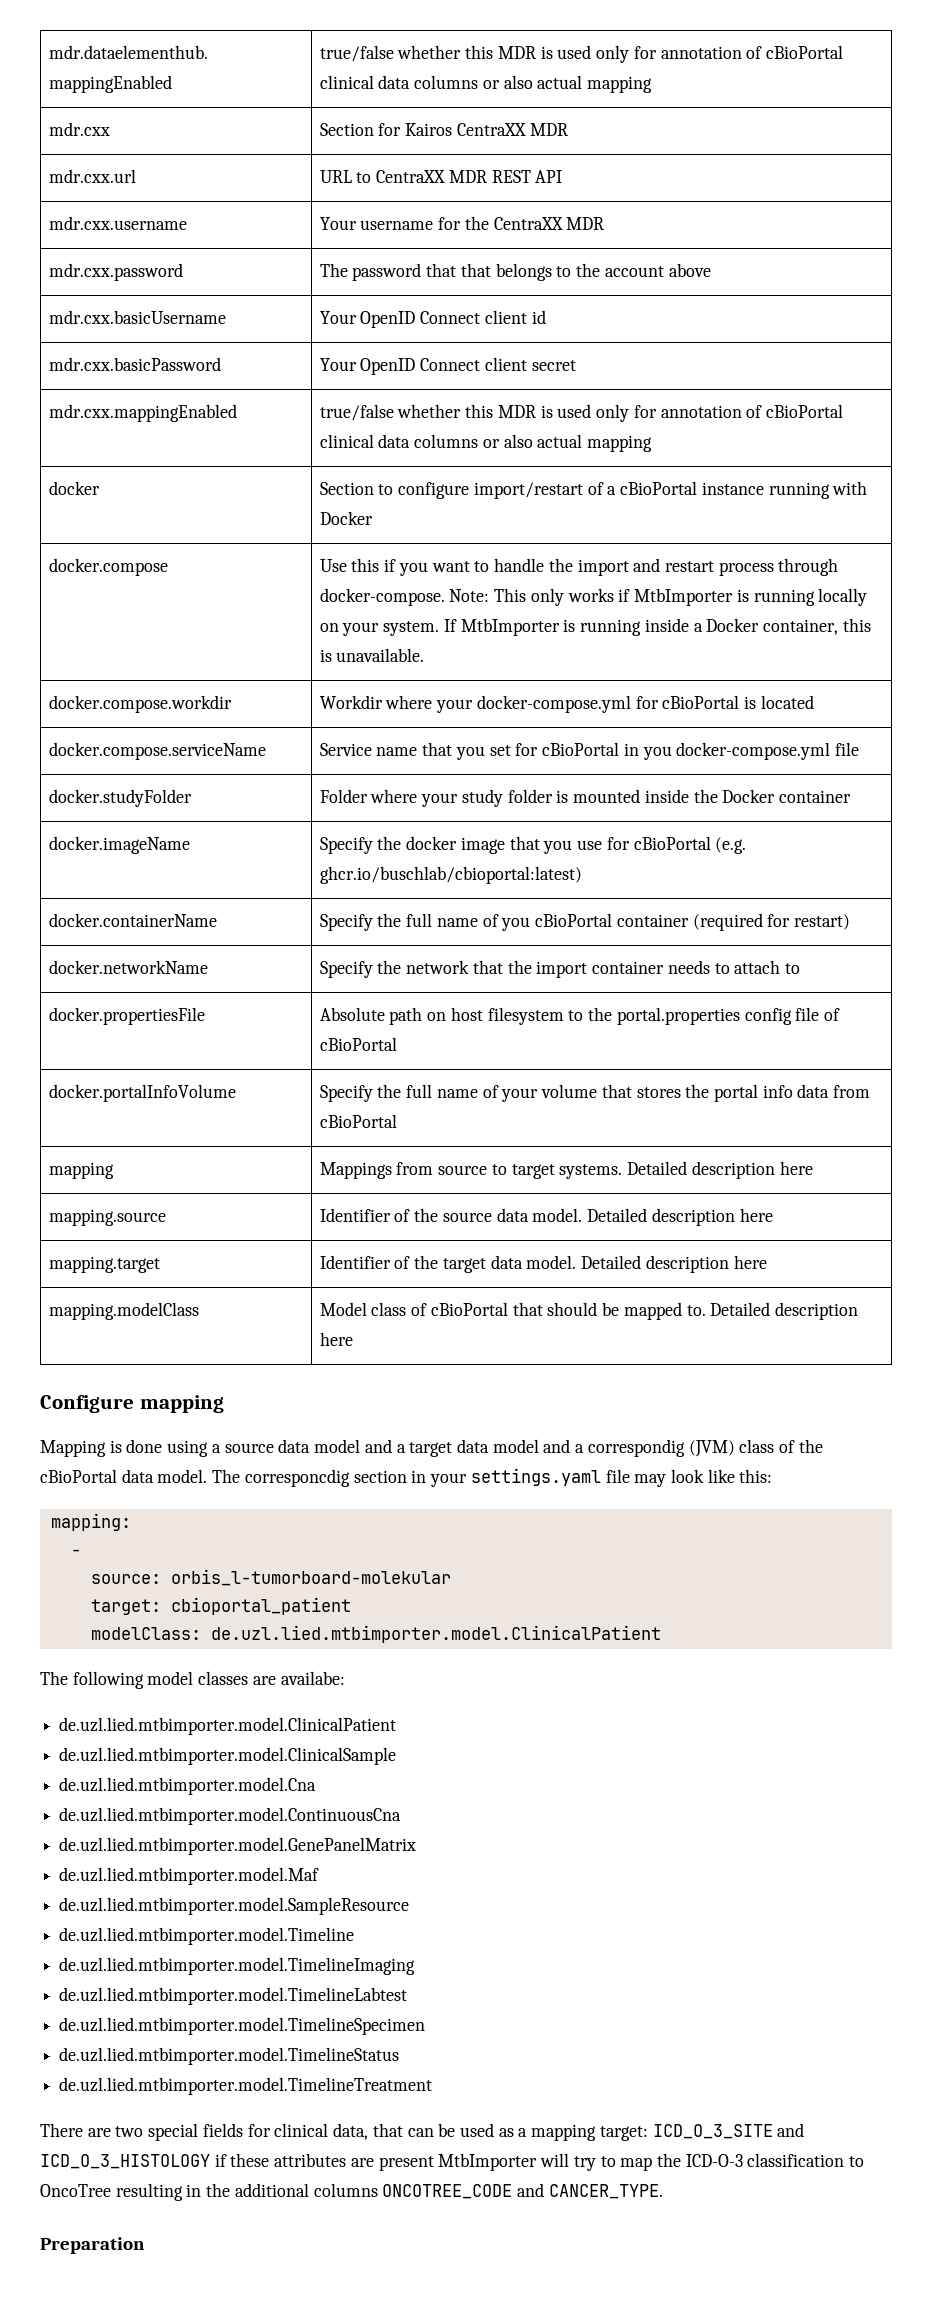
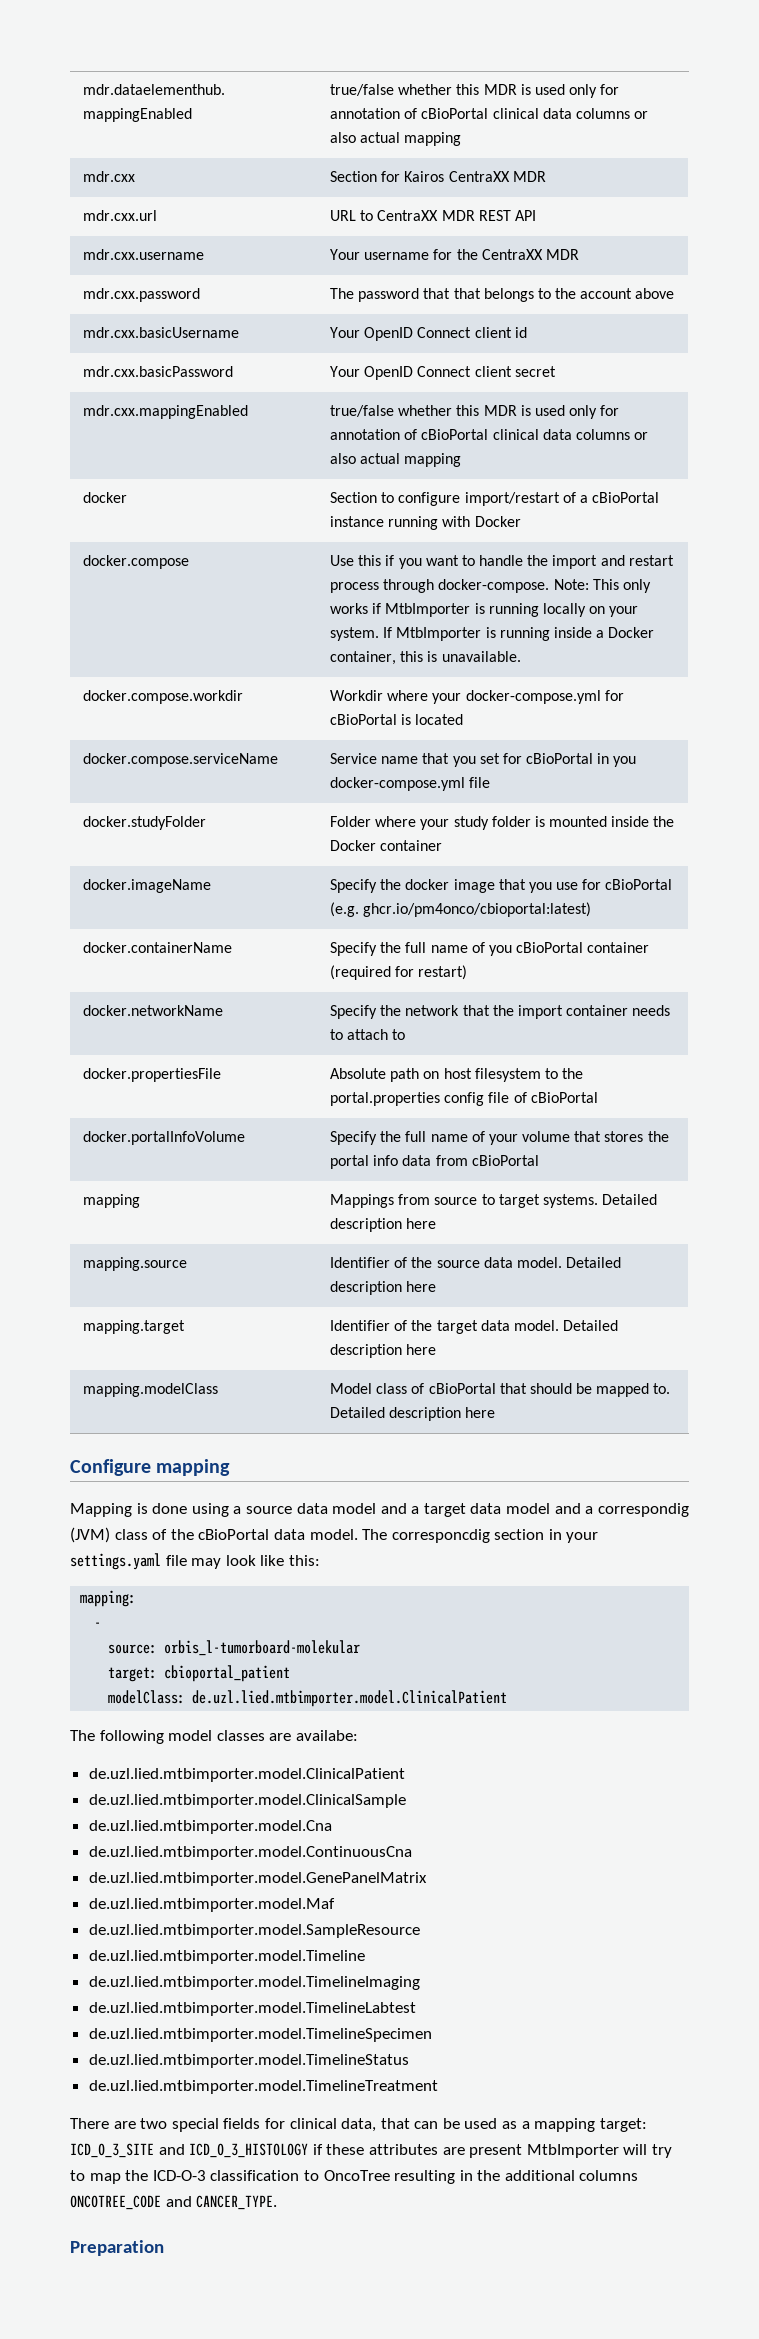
- docker.imageName | Specify the docker image that you use for cBioPortal (e.g. ghcr.io/buschlab/cbioportal:latest)
+ docker.imageName | Specify the docker image that you use for cBioPortal (e.g. ghcr.io/pm4onco/cbioportal:latest)

